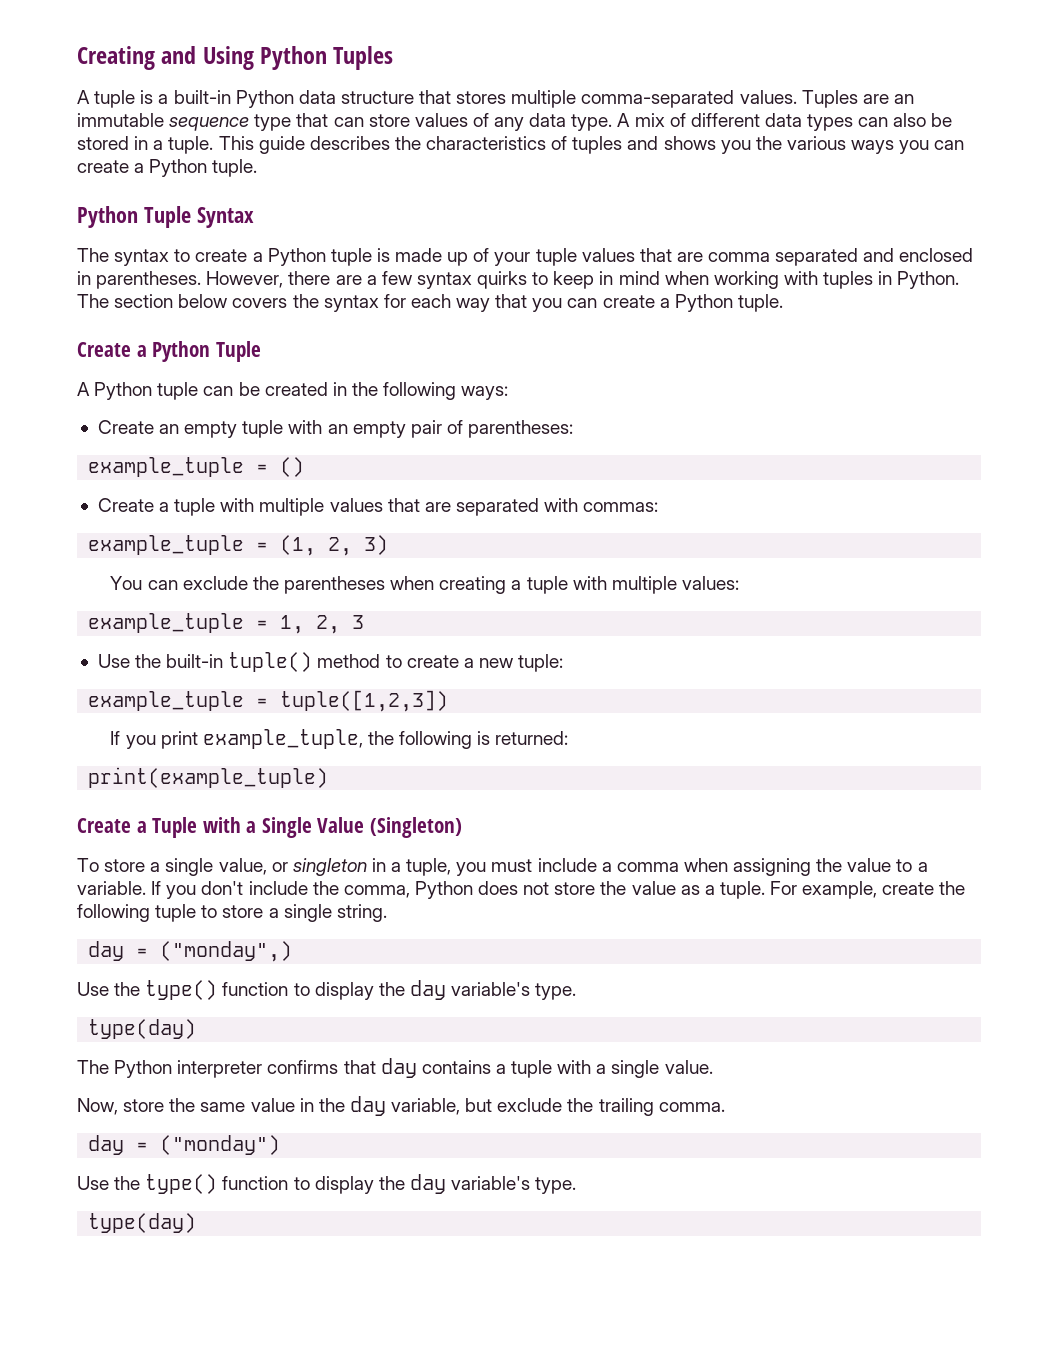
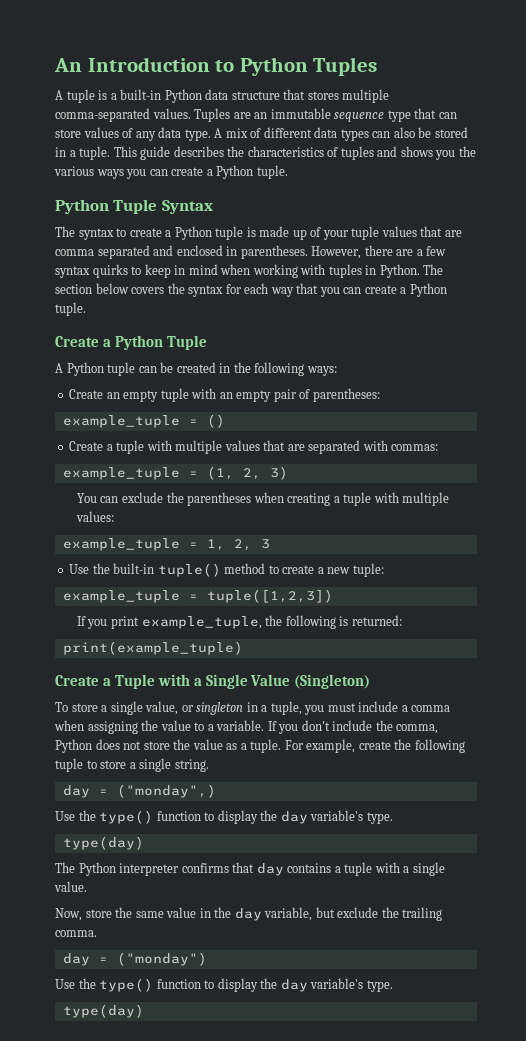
- Creating and Using Python Tuples
+ An Introduction to Python Tuples

